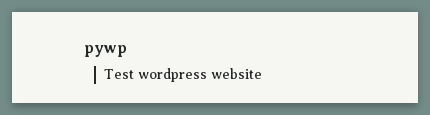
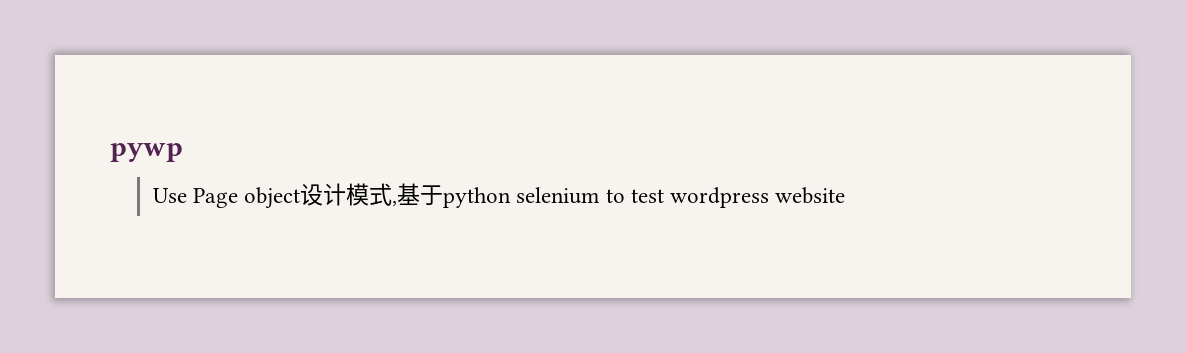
- Test wordpress website
+ Use Page object设计模式,基于python selenium to test wordpress website

